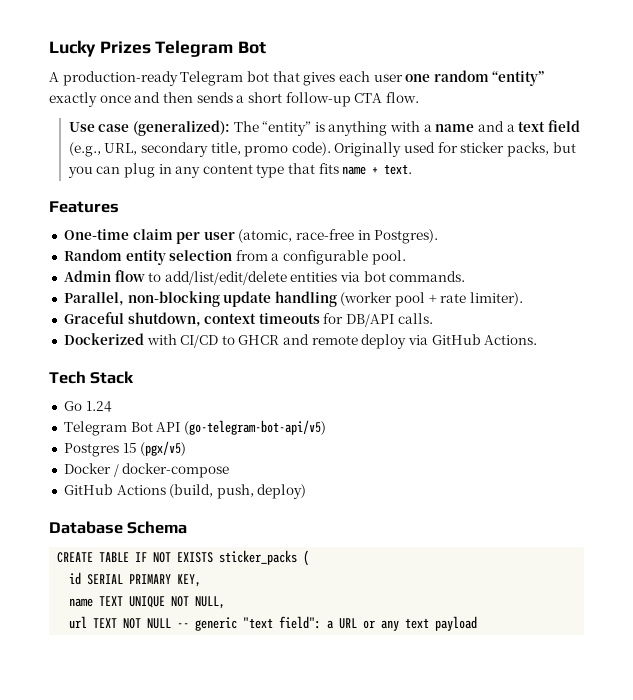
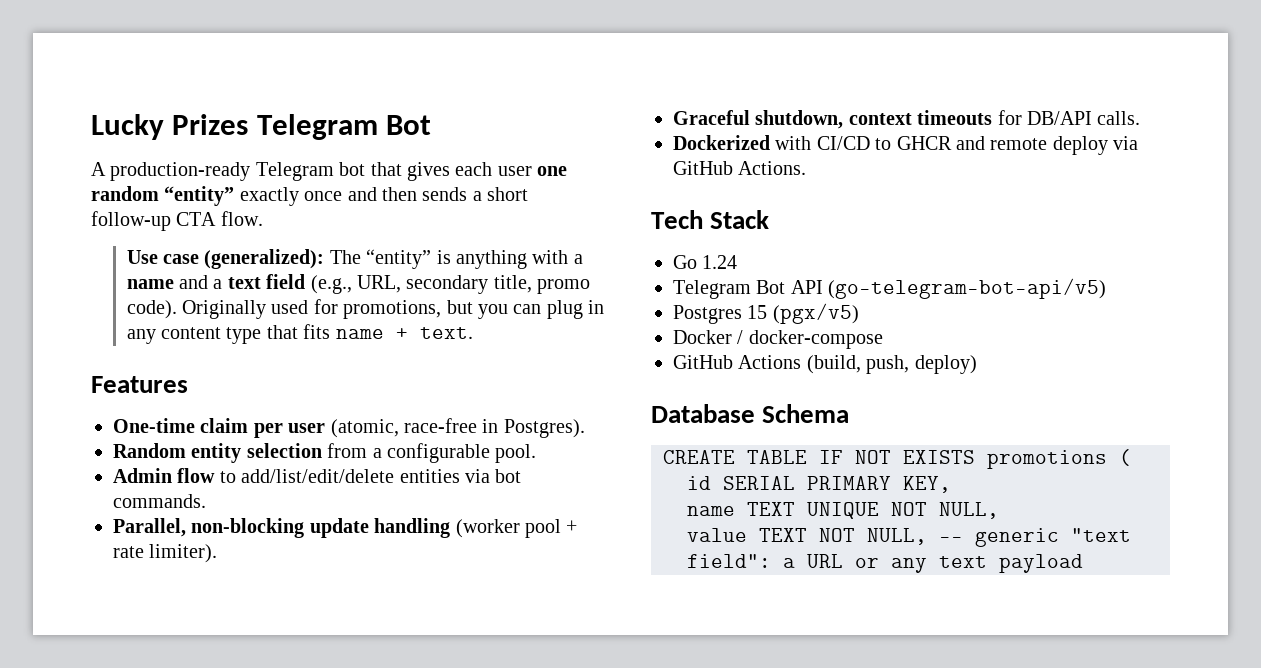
- Originally used for sticker packs, but you can plug in any content type that fits name + text.
+ Originally used for promotions, but you can plug in any content type that fits name + text.
- CREATE TABLE IF NOT EXISTS sticker_packs (
+ CREATE TABLE IF NOT EXISTS promotions (
- url TEXT NOT NULL -- generic "text field": a URL or any text payload
+ value TEXT NOT NULL, -- generic "text field": a URL or any text payload

